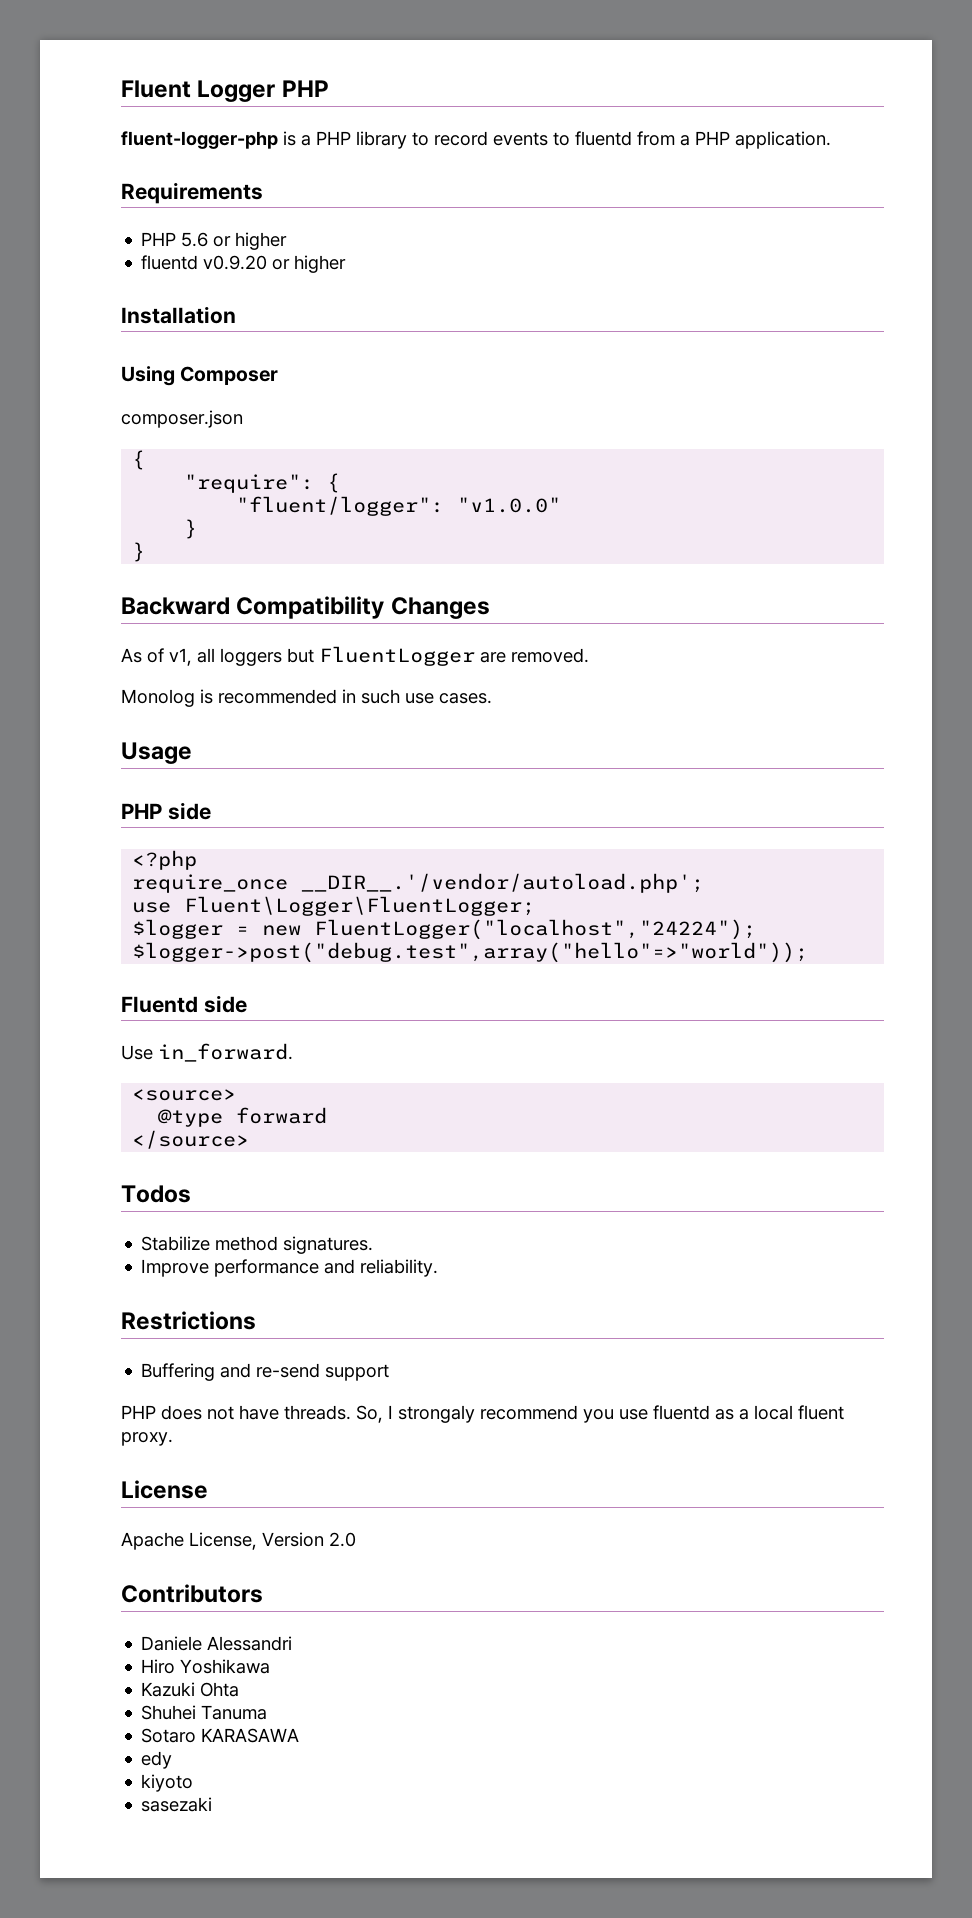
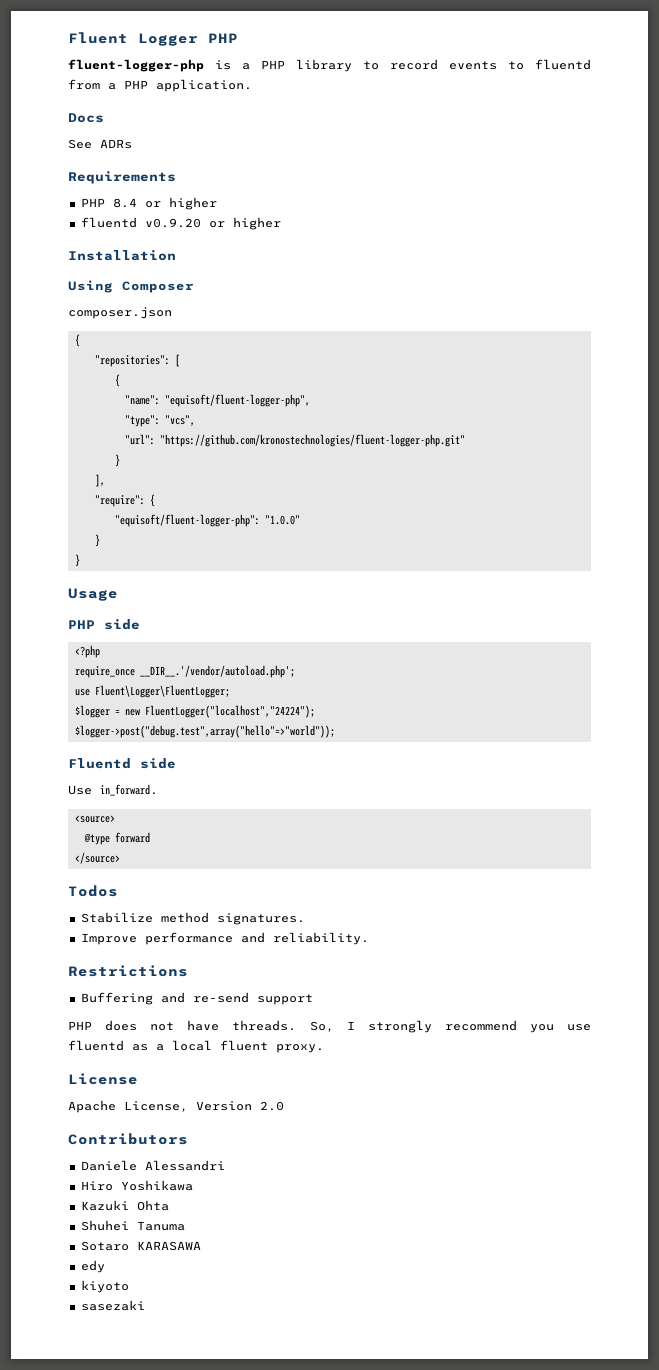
+ Docs
+ See ADRs
- PHP 5.6 or higher
+ PHP 8.4 or higher
+ "repositories": [
+ {
+ "name": "equisoft/fluent-logger-php",
+ "type": "vcs",
+ "url": "https://github.com/kronostechnologies/fluent-logger-php.git"
+ }
+ ],
- "fluent/logger": "v1.0.0"
+ "equisoft/fluent-logger-php": "1.0.0"
- Backward Compatibility Changes
- As of v1, all loggers but FluentLogger are removed.
- Monolog is recommended in such use cases.
- So, I strongaly recommend you use fluentd as a local fluent proxy.
+ So, I strongly recommend you use fluentd as a local fluent proxy.

